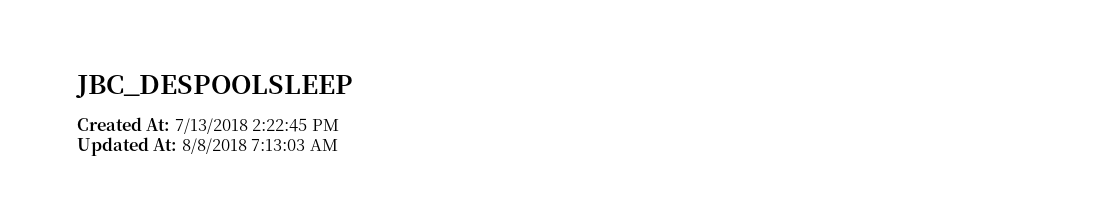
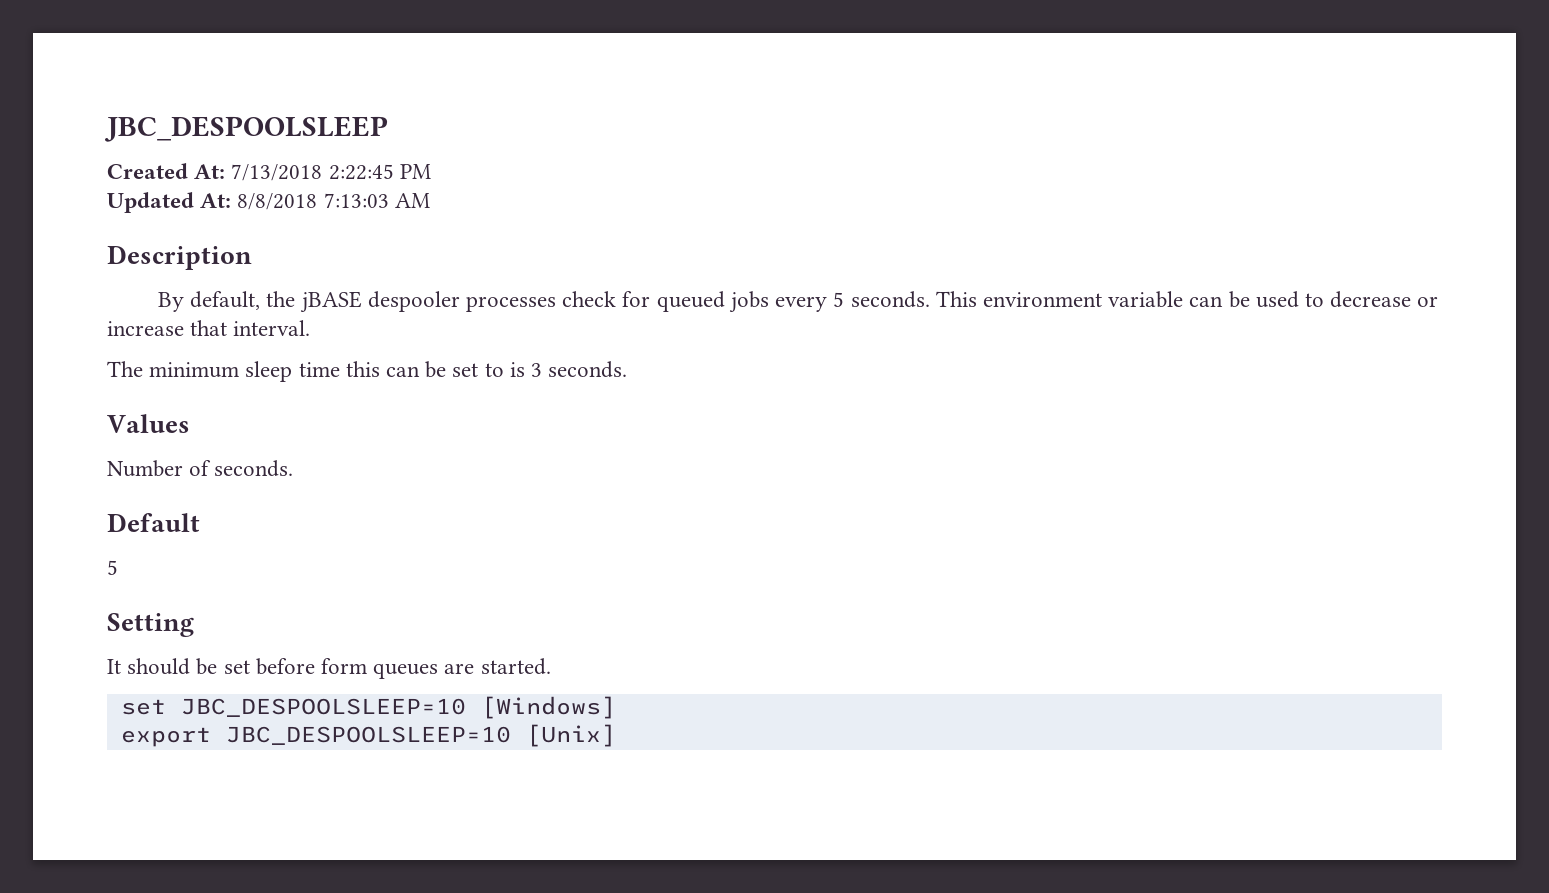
+ Description
+ By default, the jBASE despooler processes check for queued jobs every 5 seconds. This environment variable can be used to decrease or increase that interval.
+ The minimum sleep time this can be set to is 3 seconds.
+ Values
+ Number of seconds.
+ Default
+ 5
+ Setting
+ It should be set before form queues are started.
+ set JBC_DESPOOLSLEEP=10 [Windows]
+ export JBC_DESPOOLSLEEP=10 [Unix]

